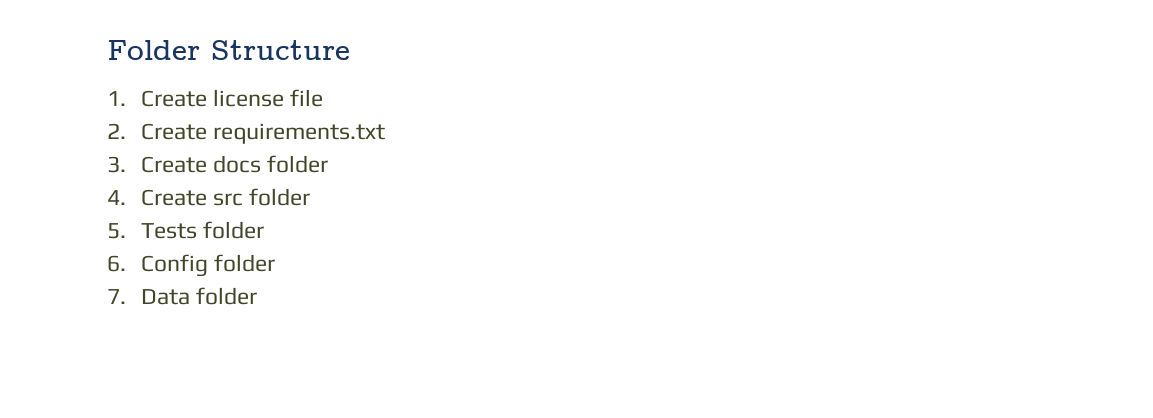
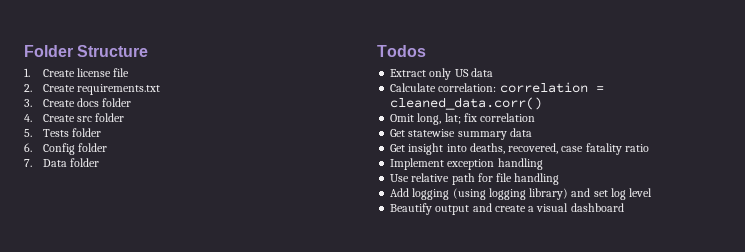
+ Todos
+ Extract only US data
+ Calculate correlation: correlation = cleaned_data.corr()
+ Omit long, lat; fix correlation
+ Get statewise summary data
+ Get insight into deaths, recovered, case fatality ratio
+ Implement exception handling
+ Use relative path for file handling
+ Add logging (using logging library) and set log level
+ Beautify output and create a visual dashboard

